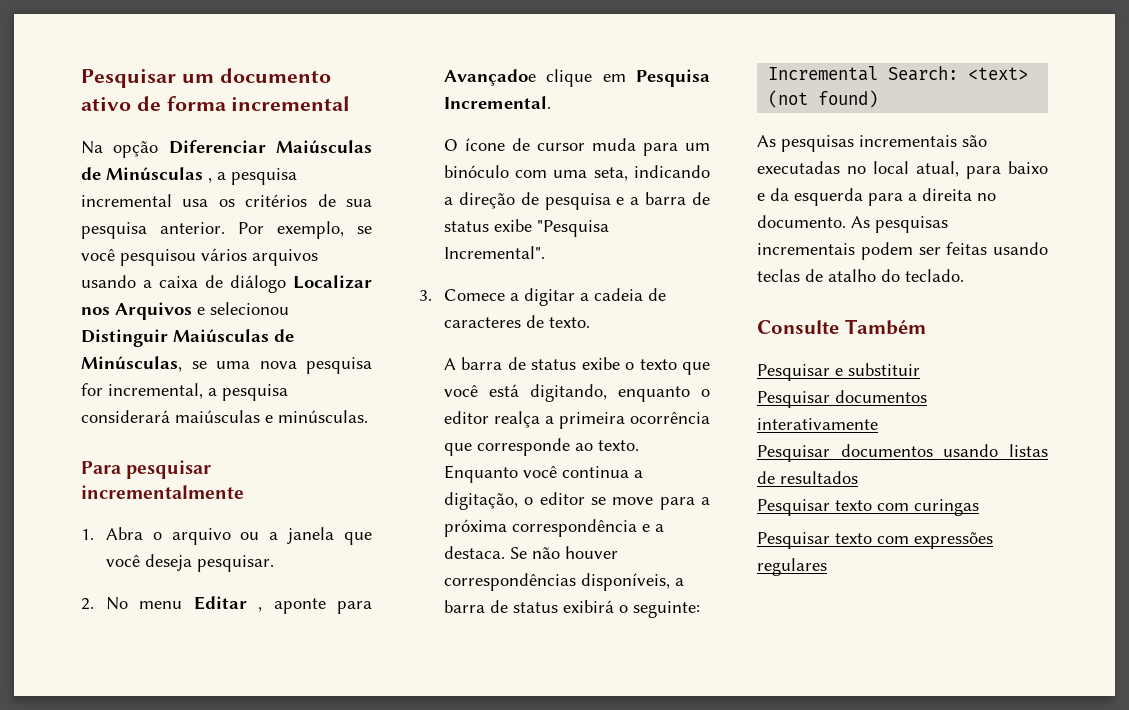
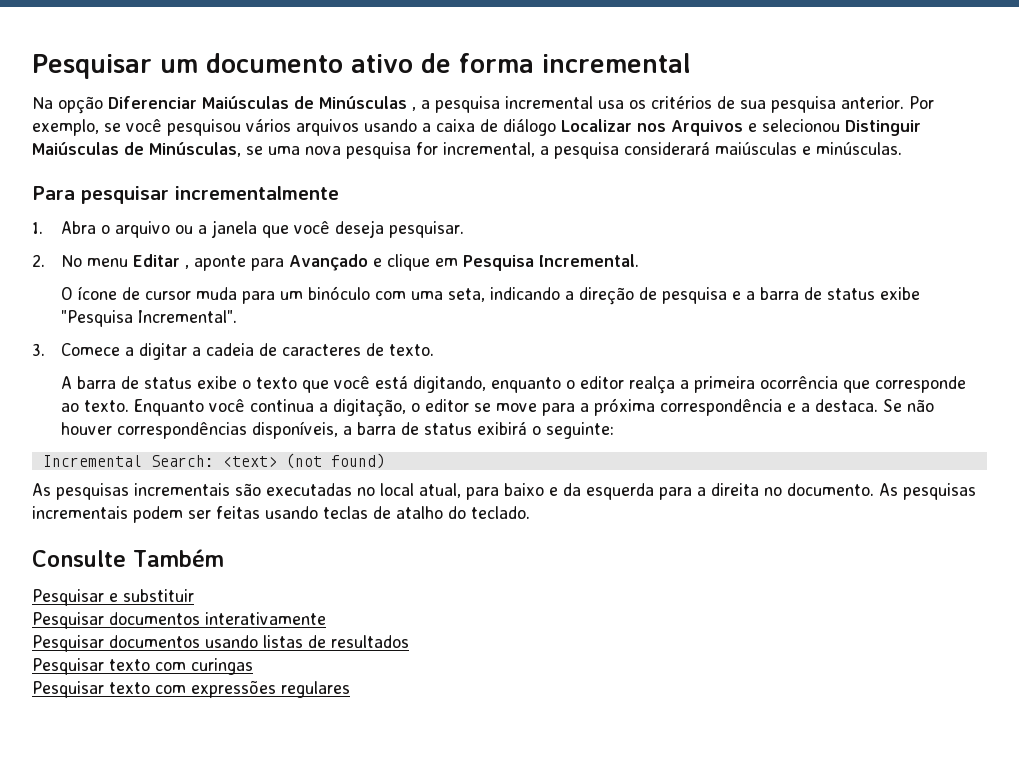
- 2. No menu Editar , aponte para Avançadoe clique em Pesquisa Incremental.
+ 2. No menu Editar , aponte para Avançado e clique em Pesquisa Incremental.

